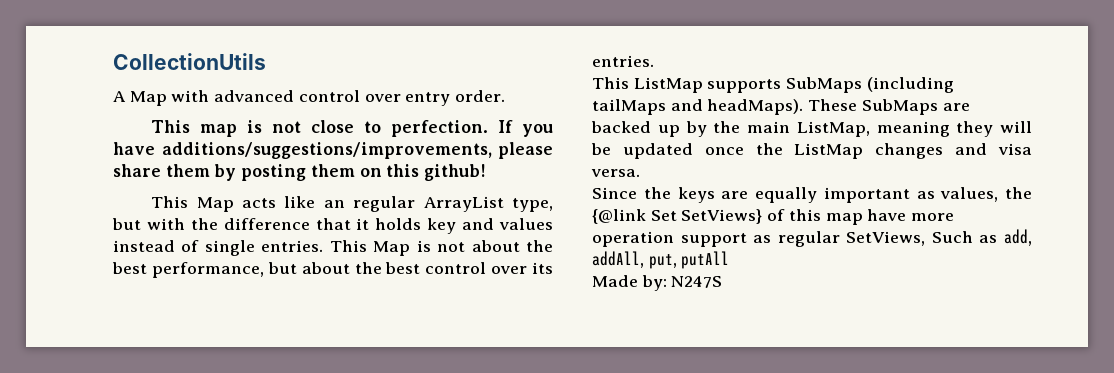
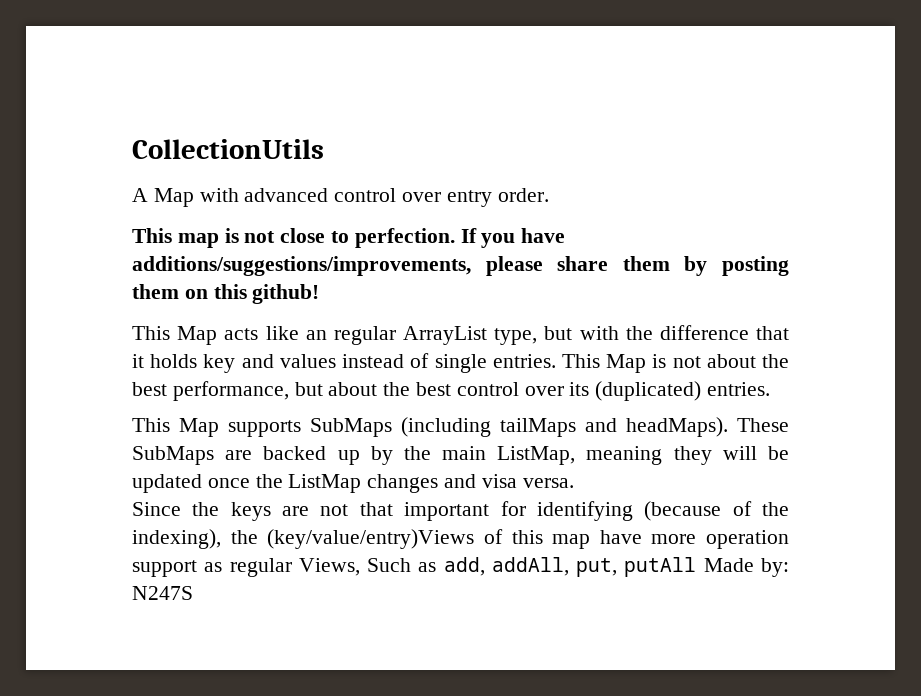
- This Map is not about the best performance, but about the best control over its entries.
+ This Map is not about the best performance, but about the best control over its (duplicated) entries.
- This ListMap supports SubMaps (including tailMaps and headMaps).
+ This Map supports SubMaps (including tailMaps and headMaps).
- Since the keys are equally important as values, the {@link Set SetViews} of this map have more operation support as regular SetViews, Such as add, addAll, put, putAll
- Made by: N247S
+ Since the keys are not that important for identifying (because of the indexing), the (key/value/entry)Views of this map have more operation support as regular Views, Such as add, addAll, put, putAll Made by: N247S

